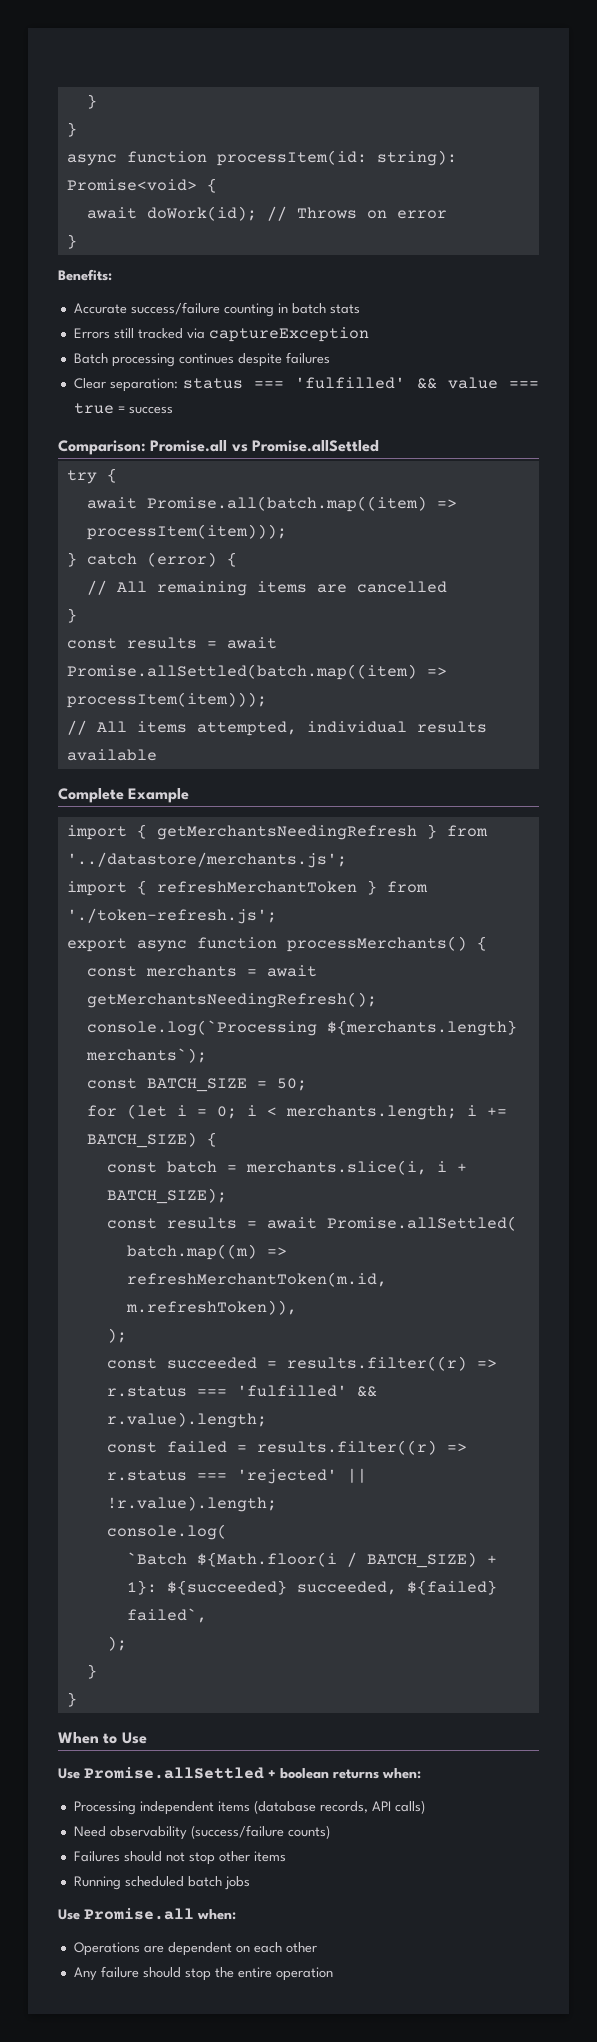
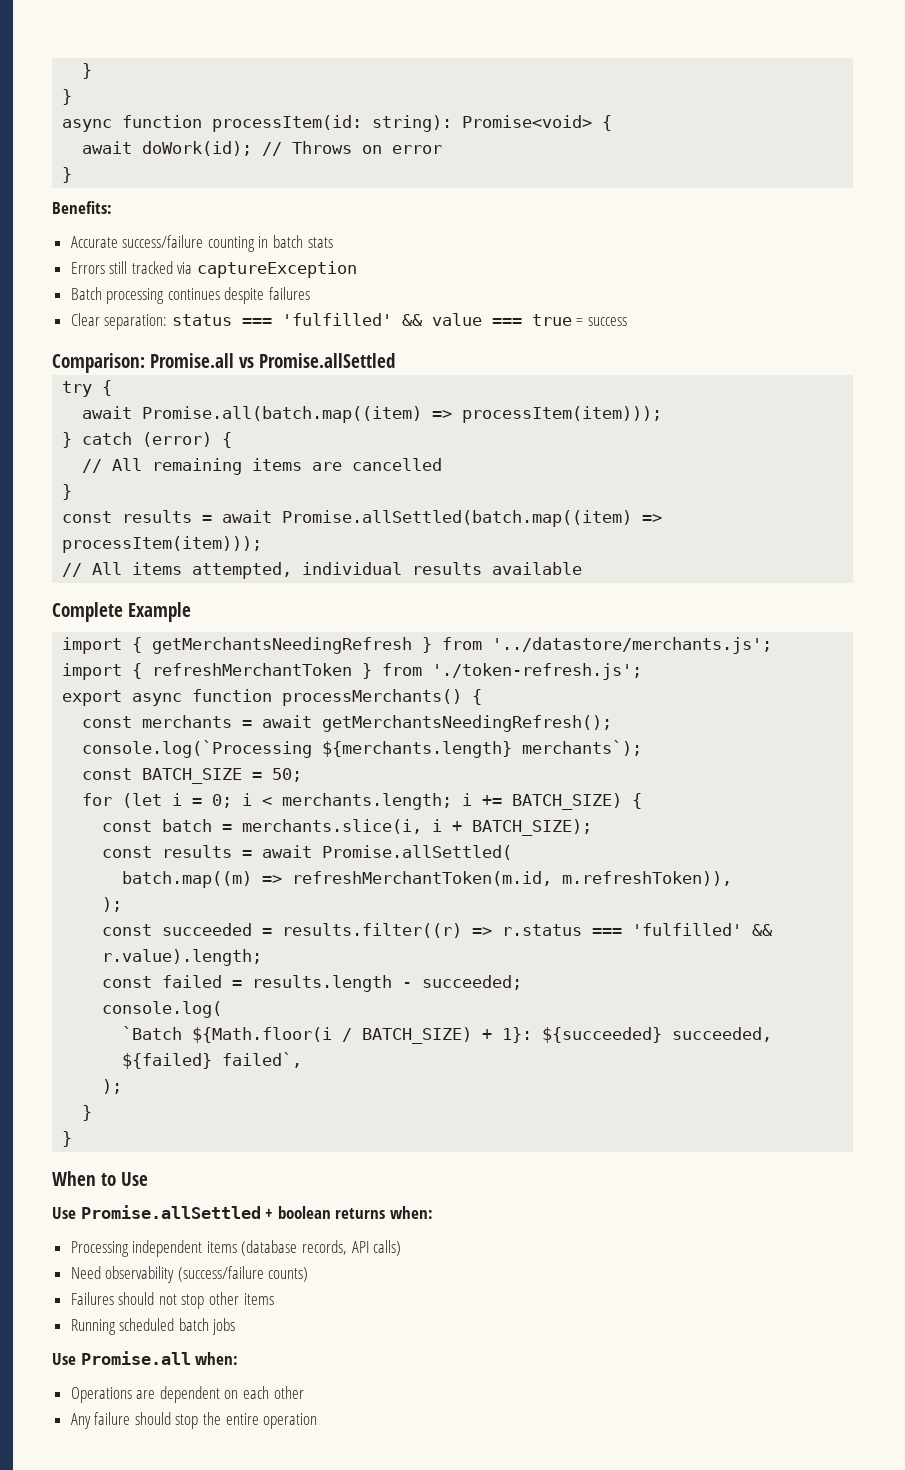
- const failed = results.filter((r) => r.status === 'rejected' || !r.value).length;
+ const failed = results.length - succeeded;

